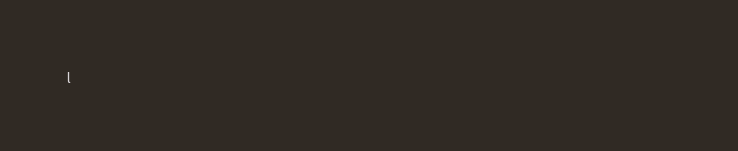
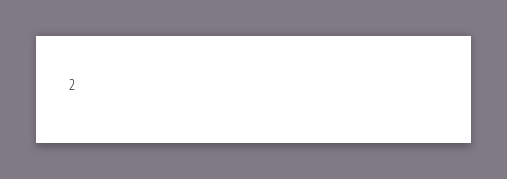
- l
+ 2

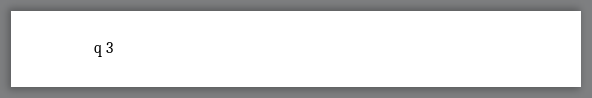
- 2
+ q 3

